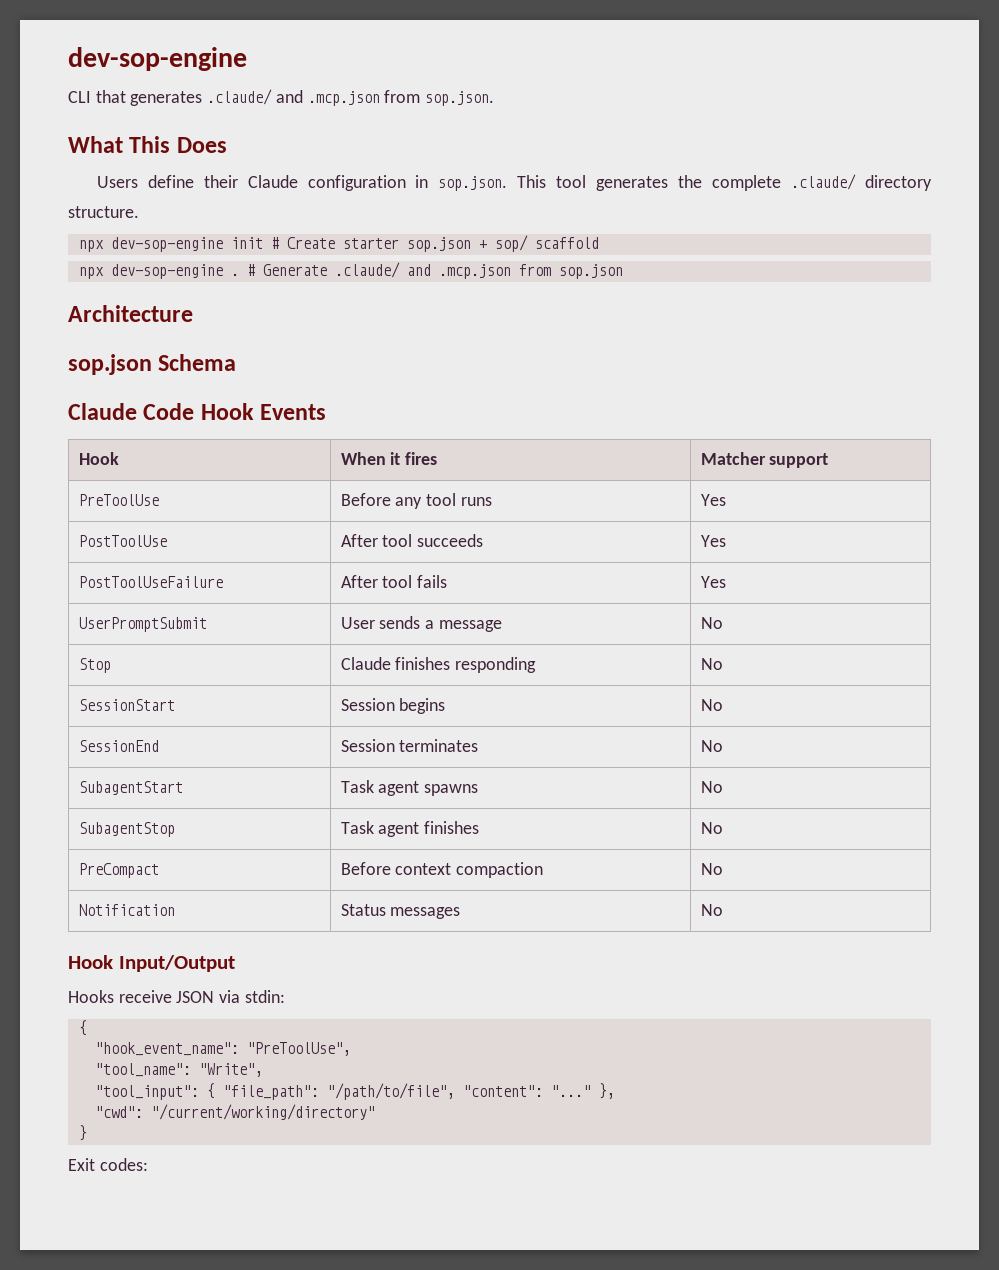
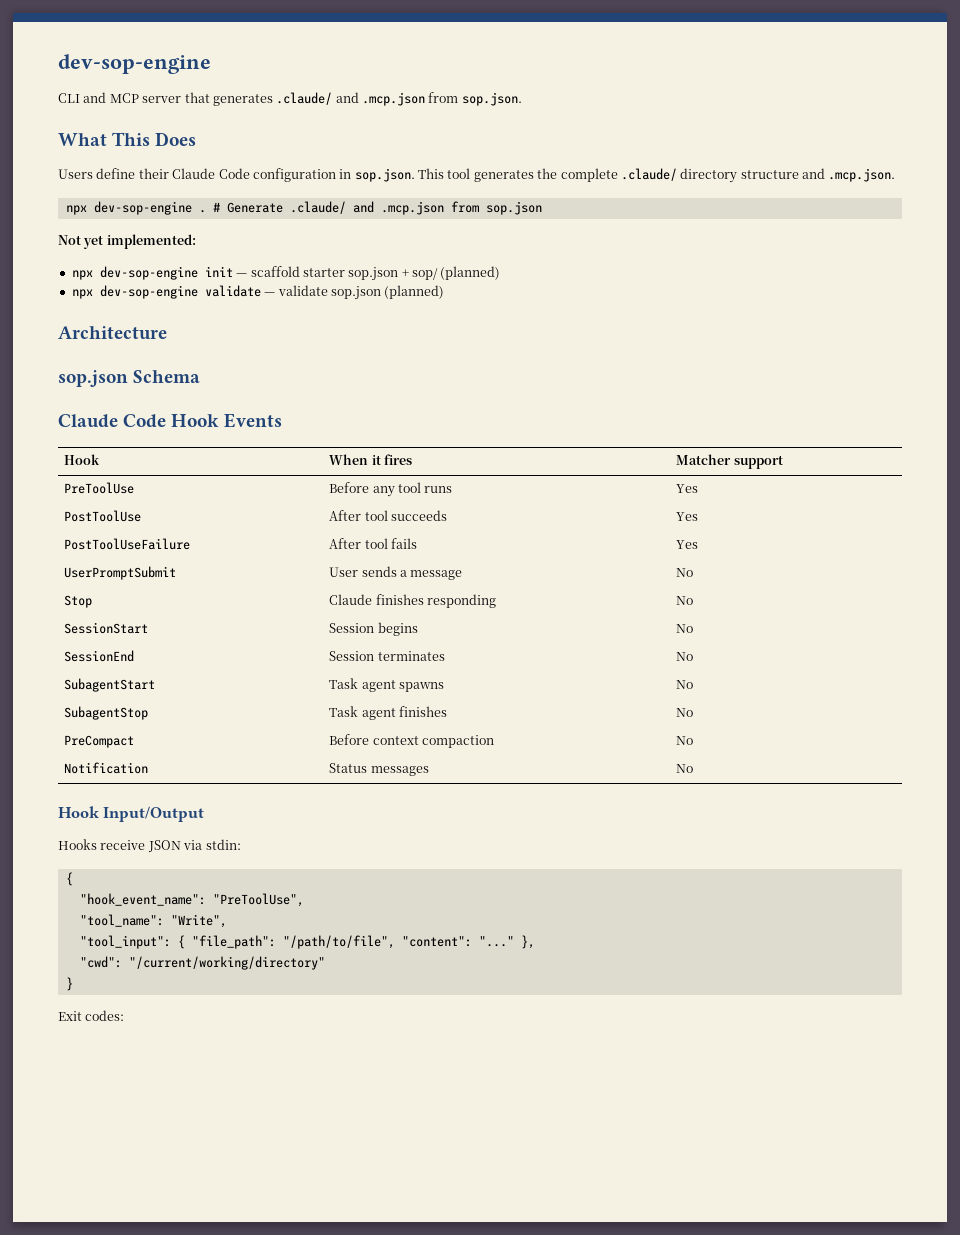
- CLI that generates .claude/ and .mcp.json from sop.json.
+ CLI and MCP server that generates .claude/ and .mcp.json from sop.json.
- Users define their Claude configuration in sop.json. This tool generates the complete .claude/ directory structure.
- npx dev-sop-engine init # Create starter sop.json + sop/ scaffold
+ Users define their Claude Code configuration in sop.json. This tool generates the complete .claude/ directory structure and .mcp.json.
+ Not yet implemented:
+ npx dev-sop-engine init — scaffold starter sop.json + sop/ (planned)
+ npx dev-sop-engine validate — validate sop.json (planned)

